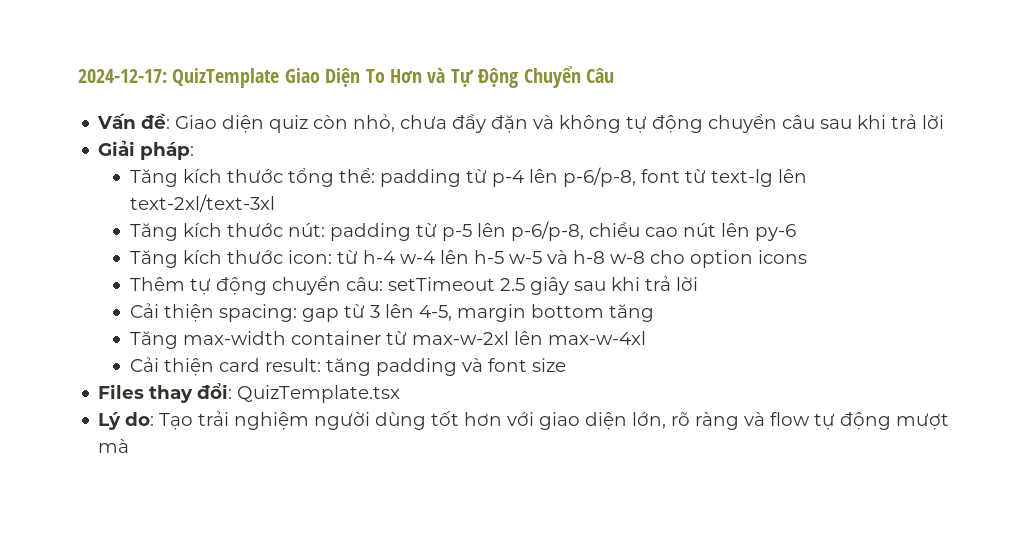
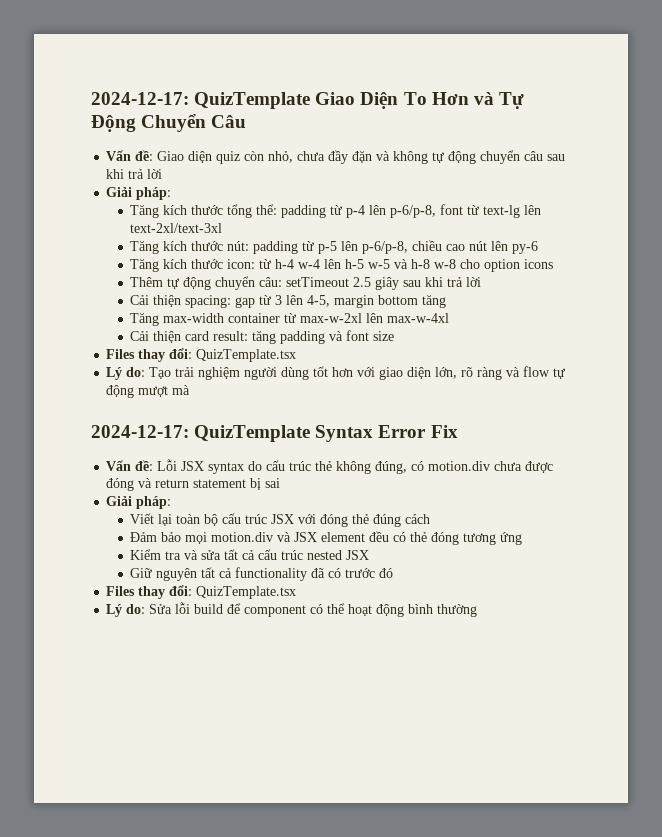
+ 2024-12-17: QuizTemplate Syntax Error Fix
+ Vấn đề: Lỗi JSX syntax do cấu trúc thẻ không đúng, có motion.div chưa được đóng và return statement bị sai
+ Giải pháp:
+ Viết lại toàn bộ cấu trúc JSX với đóng thẻ đúng cách
+ Đảm bảo mọi motion.div và JSX element đều có thẻ đóng tương ứng
+ Kiểm tra và sửa tất cả cấu trúc nested JSX
+ Giữ nguyên tất cả functionality đã có trước đó
+ Files thay đổi: QuizTemplate.tsx
+ Lý do: Sửa lỗi build để component có thể hoạt động bình thường

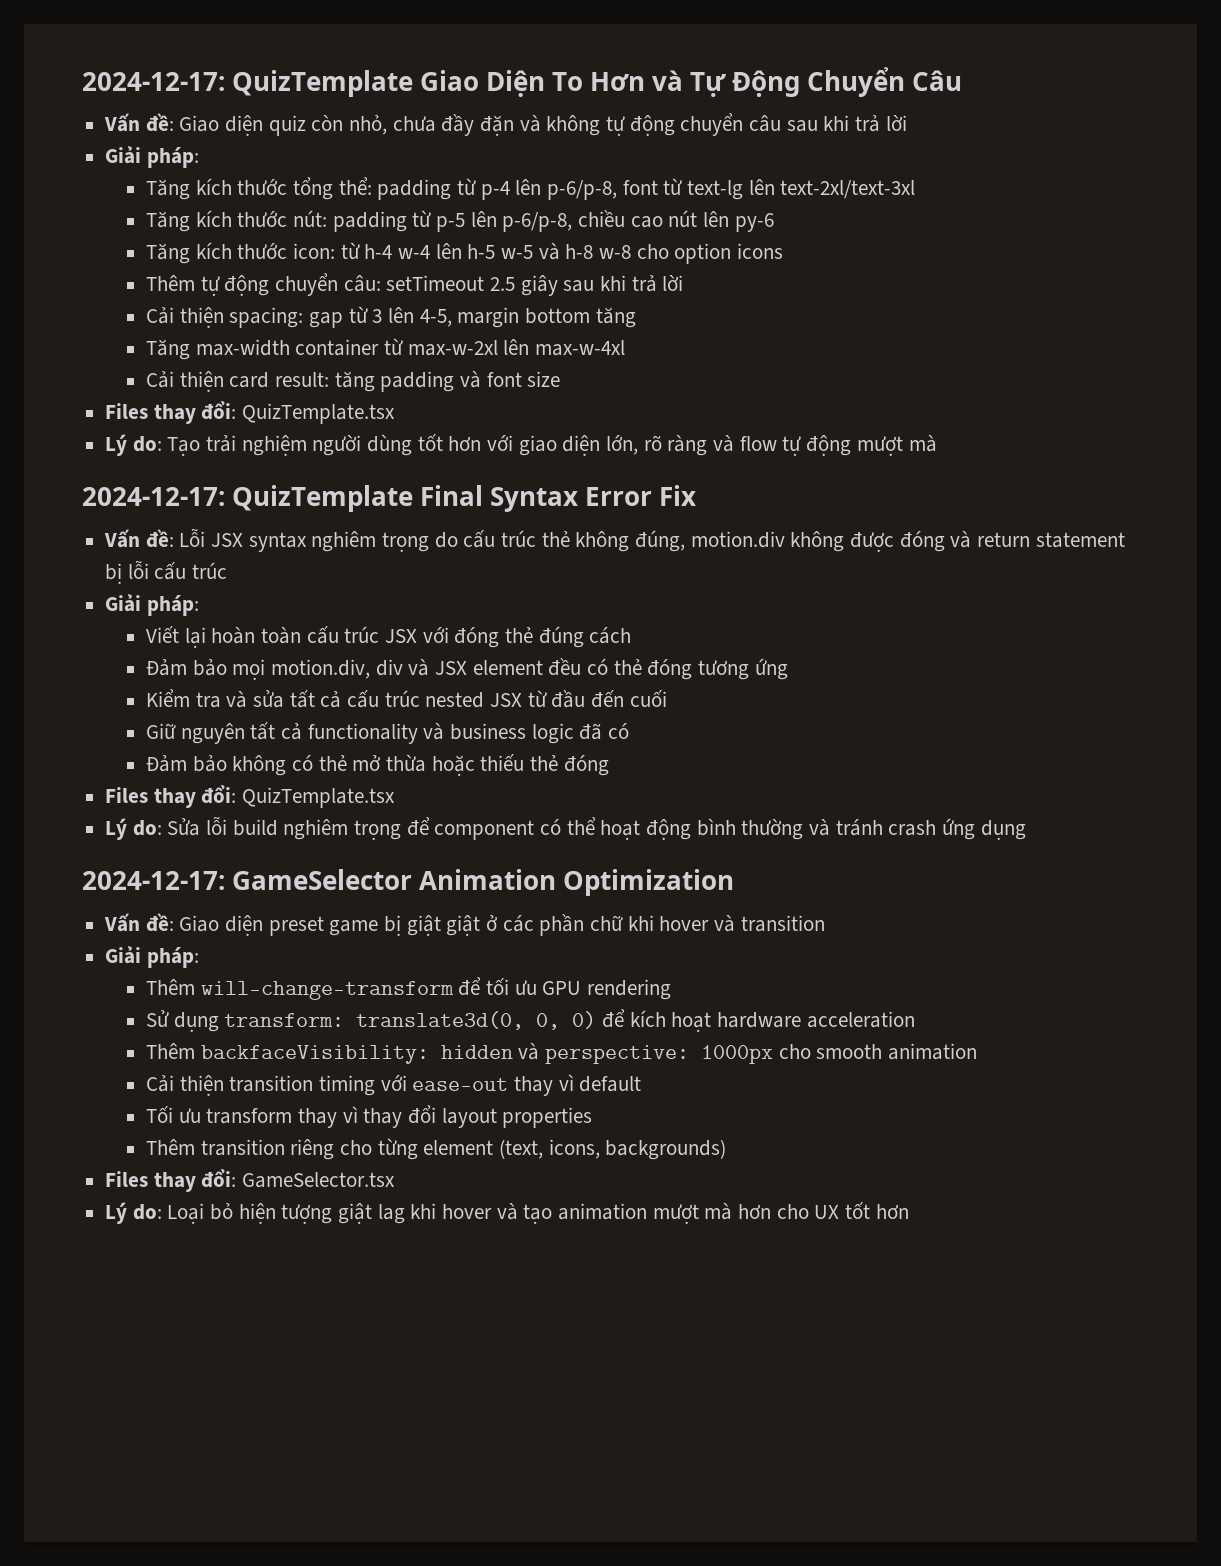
- 2024-12-17: QuizTemplate Syntax Error Fix
+ 2024-12-17: QuizTemplate Final Syntax Error Fix
- Vấn đề: Lỗi JSX syntax do cấu trúc thẻ không đúng, có motion.div chưa được đóng và return statement bị sai
+ Vấn đề: Lỗi JSX syntax nghiêm trọng do cấu trúc thẻ không đúng, motion.div không được đóng và return statement bị lỗi cấu trúc
- Viết lại toàn bộ cấu trúc JSX với đóng thẻ đúng cách
+ Viết lại hoàn toàn cấu trúc JSX với đóng thẻ đúng cách
- Đảm bảo mọi motion.div và JSX element đều có thẻ đóng tương ứng
+ Đảm bảo mọi motion.div, div và JSX element đều có thẻ đóng tương ứng
- Kiểm tra và sửa tất cả cấu trúc nested JSX
+ Kiểm tra và sửa tất cả cấu trúc nested JSX từ đầu đến cuối
- Giữ nguyên tất cả functionality đã có trước đó
+ Giữ nguyên tất cả functionality và business logic đã có
+ Đảm bảo không có thẻ mở thừa hoặc thiếu thẻ đóng
- Lý do: Sửa lỗi build để component có thể hoạt động bình thường
+ Lý do: Sửa lỗi build nghiêm trọng để component có thể hoạt động bình thường và tránh crash ứng dụng
+ 2024-12-17: GameSelector Animation Optimization
+ Vấn đề: Giao diện preset game bị giật giật ở các phần chữ khi hover và transition
+ Giải pháp:
+ Thêm will-change-transform để tối ưu GPU rendering
+ Sử dụng transform: translate3d(0, 0, 0) để kích hoạt hardware acceleration
+ Thêm backfaceVisibility: hidden và perspective: 1000px cho smooth animation
+ Cải thiện transition timing với ease-out thay vì default
+ Tối ưu transform thay vì thay đổi layout properties
+ Thêm transition riêng cho từng element (text, icons, backgrounds)
+ Files thay đổi: GameSelector.tsx
+ Lý do: Loại bỏ hiện tượng giật lag khi hover và tạo animation mượt mà hơn cho UX tốt hơn

